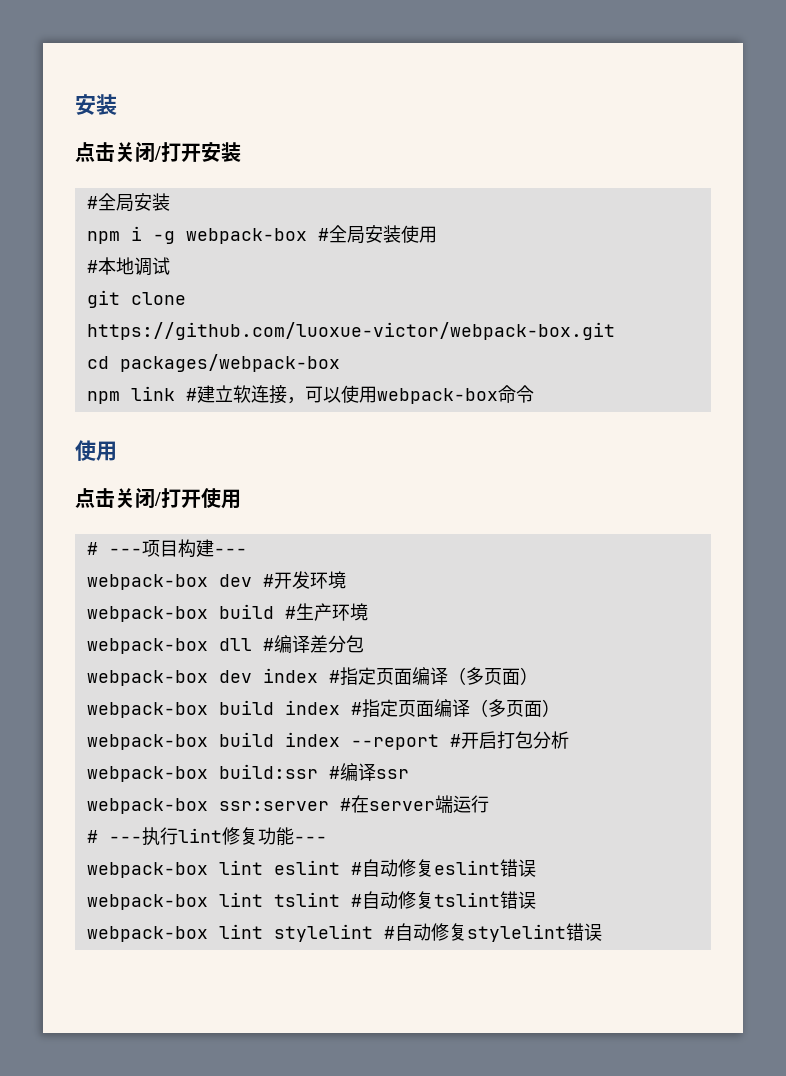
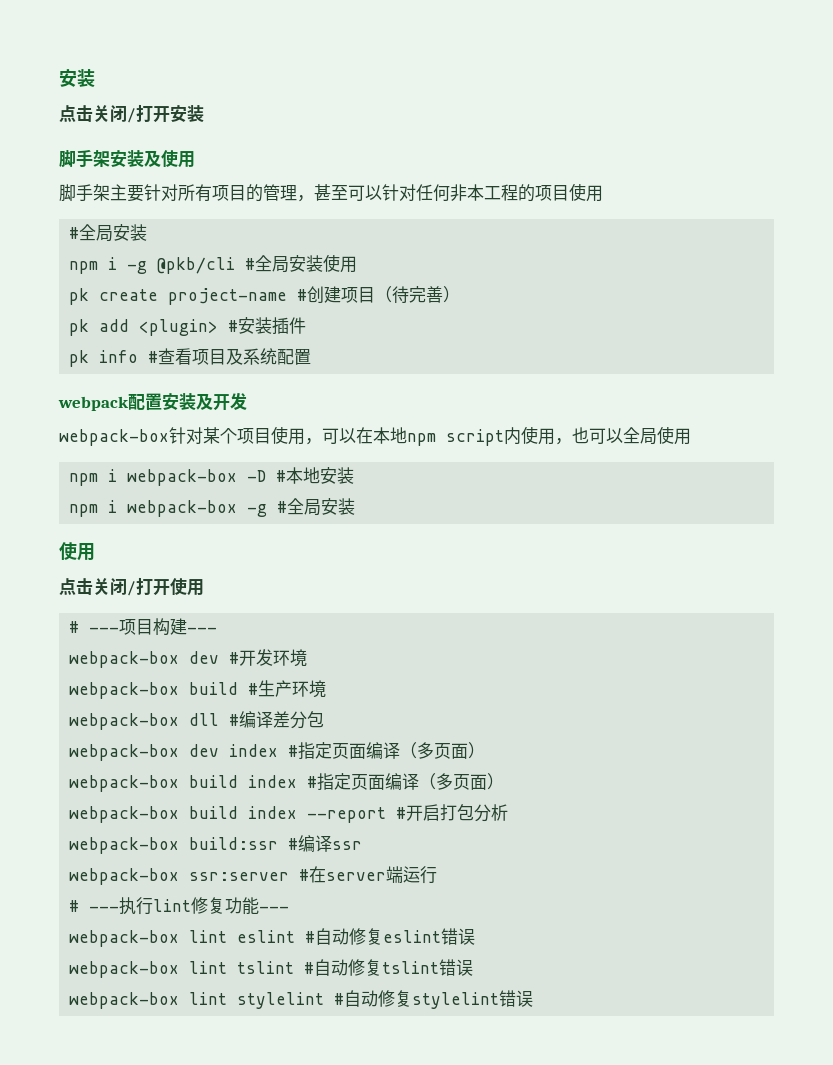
+ 脚手架安装及使用
+ 脚手架主要针对所有项目的管理，甚至可以针对任何非本工程的项目使用
- npm i -g webpack-box #全局安装使用
+ npm i -g @pkb/cli #全局安装使用
- #本地调试
- git clone https://github.com/luoxue-victor/webpack-box.git
- cd packages/webpack-box
- npm link #建立软连接，可以使用webpack-box命令
+ pk create project-name #创建项目（待完善）
+ pk add <plugin> #安装插件
+ pk info #查看项目及系统配置
+ webpack配置安装及开发
+ webpack-box针对某个项目使用，可以在本地npm script内使用，也可以全局使用
+ npm i webpack-box -D #本地安装
+ npm i webpack-box -g #全局安装

